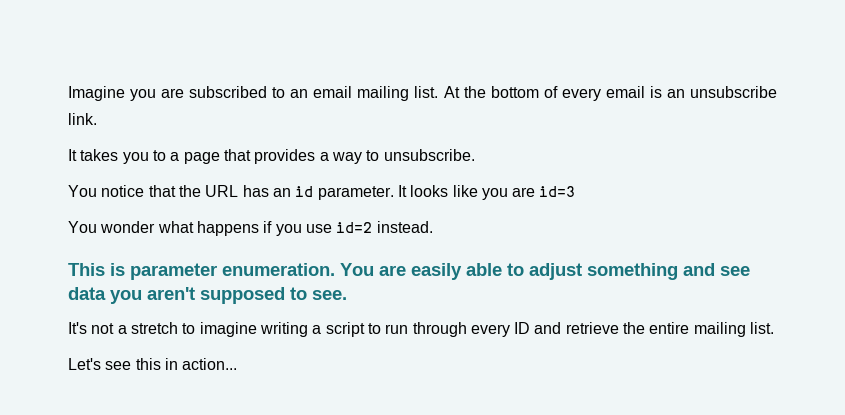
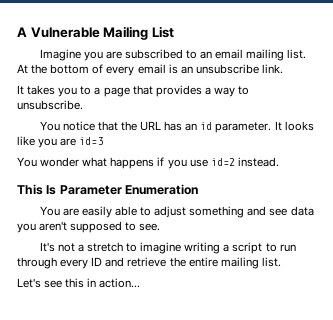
+ A Vulnerable Mailing List
- This is parameter enumeration. You are easily able to adjust something and see data you aren't supposed to see.
+ This Is Parameter Enumeration
+ You are easily able to adjust something and see data you aren't supposed to see.

